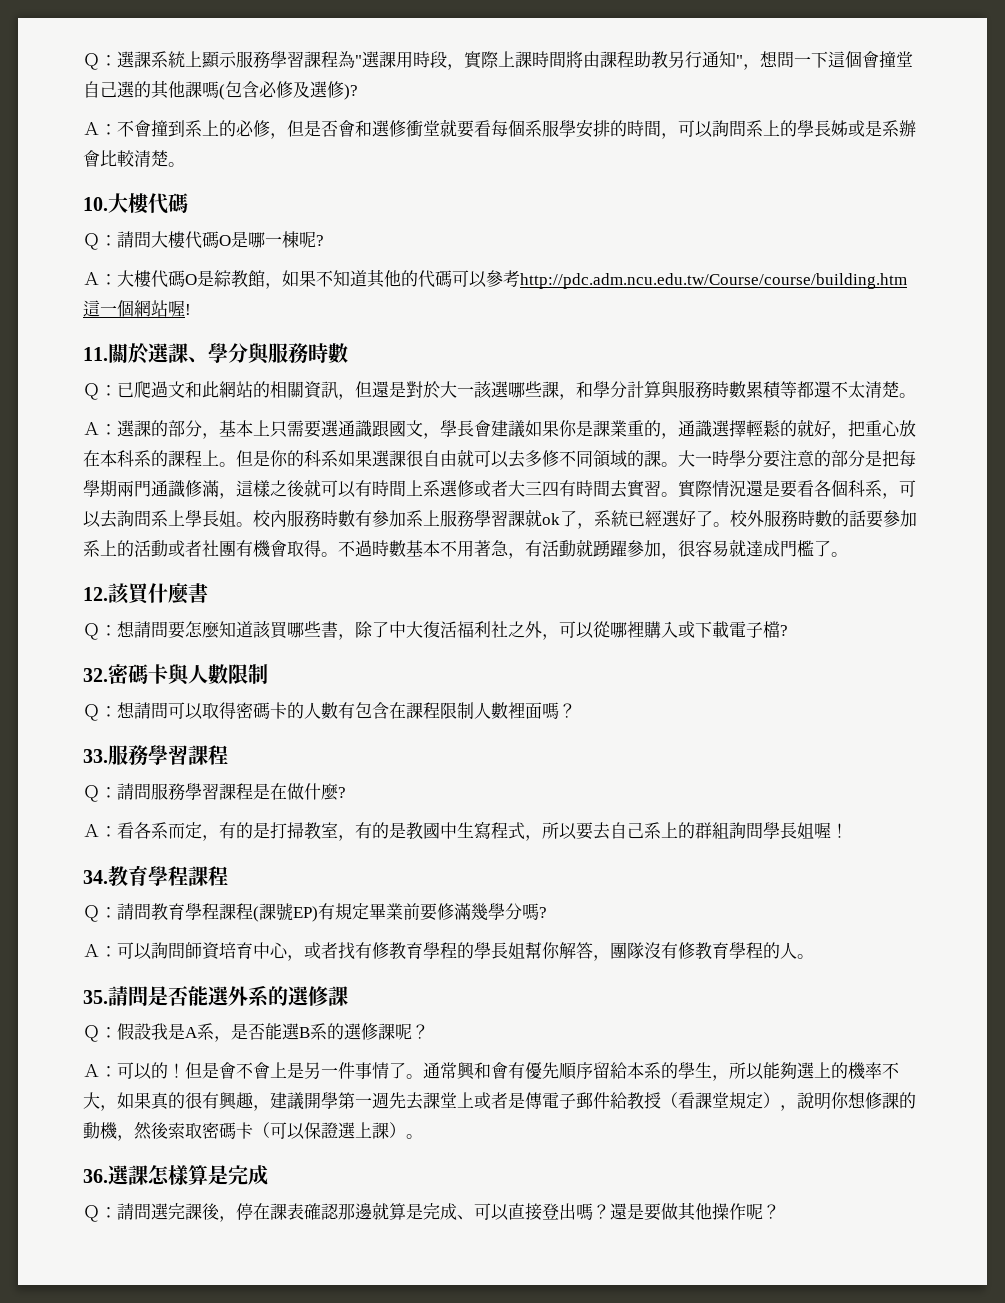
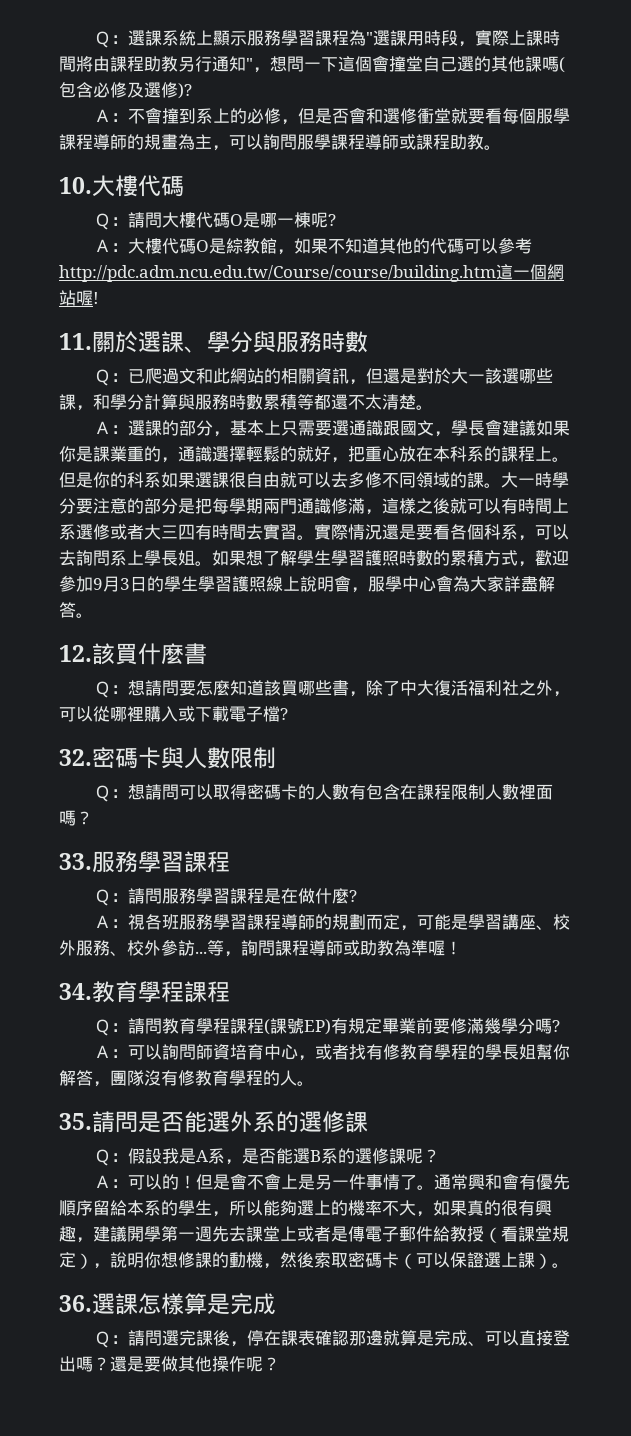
- Ａ：不會撞到系上的必修，但是否會和選修衝堂就要看每個系服學安排的時間，可以詢問系上的學長姊或是系辦會比較清楚。
+ Ａ：不會撞到系上的必修，但是否會和選修衝堂就要看每個服學課程導師的規畫為主，可以詢問服學課程導師或課程助教。
- 校內服務時數有參加系上服務學習課就ok了，系統已經選好了。校外服務時數的話要參加系上的活動或者社團有機會取得。不過時數基本不用著急，有活動就踴躍參加，很容易就達成門檻了。
+ 如果想了解學生學習護照時數的累積方式，歡迎參加9月3日的學生學習護照線上說明會，服學中心會為大家詳盡解答。
- Ａ：看各系而定，有的是打掃教室，有的是教國中生寫程式，所以要去自己系上的群組詢問學長姐喔！
+ Ａ：視各班服務學習課程導師的規劃而定，可能是學習講座、校外服務、校外參訪...等，詢問課程導師或助教為準喔！

